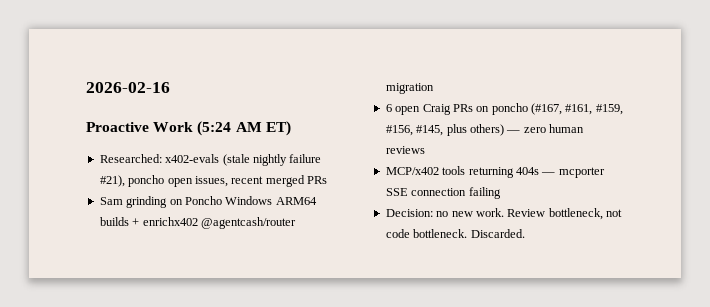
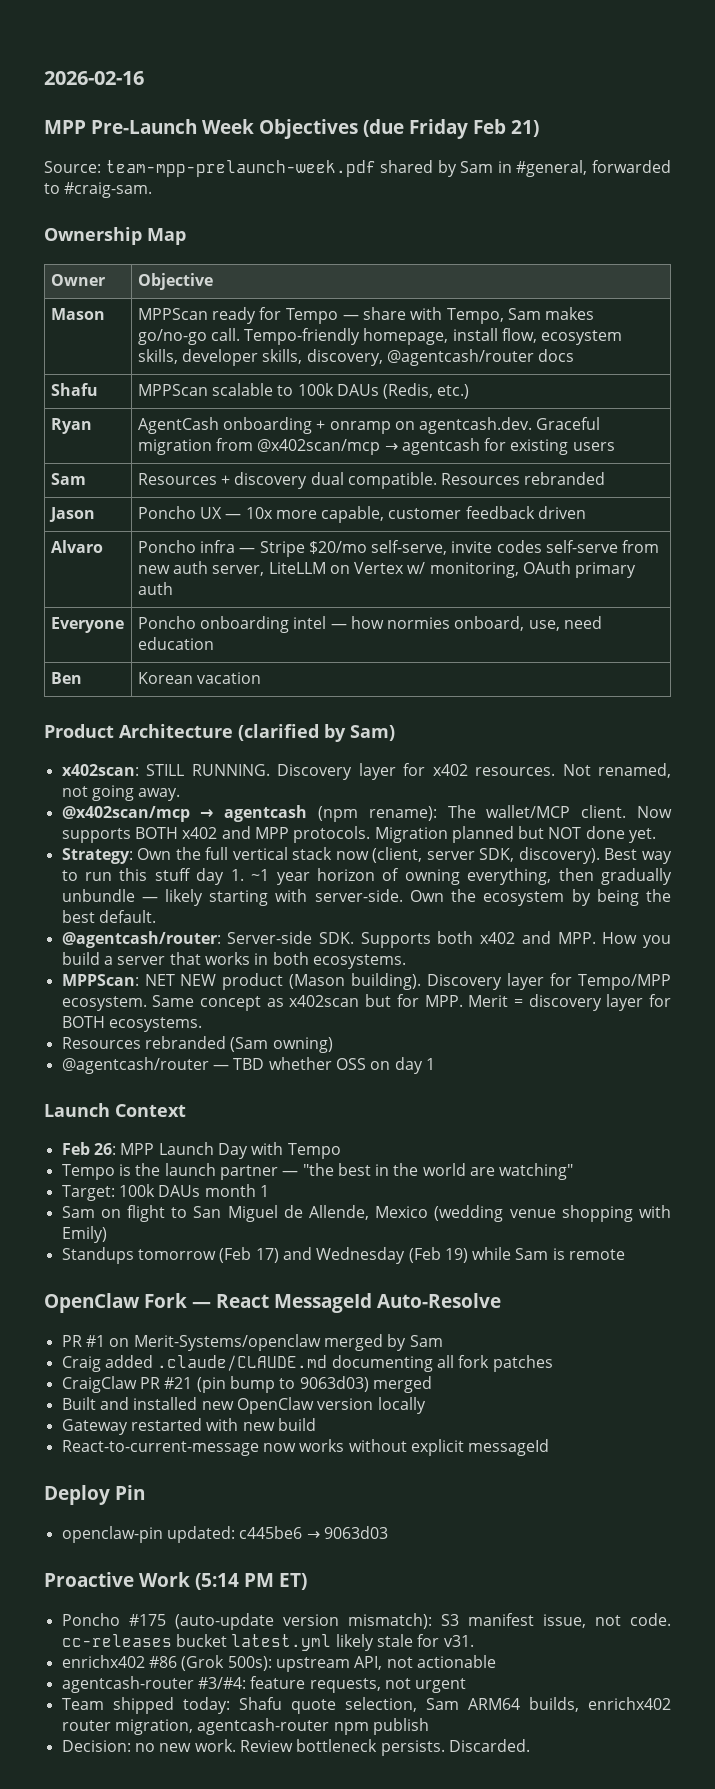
+ MPP Pre-Launch Week Objectives (due Friday Feb 21)
+ Source: team-mpp-prelaunch-week.pdf shared by Sam in #general, forwarded to #craig-sam.
+ Ownership Map
+ Owner | Objective
+ Mason | MPPScan ready for Tempo — share with Tempo, Sam makes go/no-go call. Tempo-friendly homepage, install flow, ecosystem skills, developer skills, discovery, @agentcash/router docs
+ Shafu | MPPScan scalable to 100k DAUs (Redis, etc.)
+ Ryan | AgentCash onboarding + onramp on agentcash.dev. Graceful migration from @x402scan/mcp → agentcash for existing users
+ Sam | Resources + discovery dual compatible. Resources rebranded
+ Jason | Poncho UX — 10x more capable, customer feedback driven
+ Alvaro | Poncho infra — Stripe $20/mo self-serve, invite codes self-serve from new auth server, LiteLLM on Vertex w/ monitoring, OAuth primary auth
+ Everyone | Poncho onboarding intel — how normies onboard, use, need education
+ Ben | Korean vacation
+ Product Architecture (clarified by Sam)
+ x402scan: STILL RUNNING. Discovery layer for x402 resources. Not renamed, not going away.
+ @x402scan/mcp → agentcash (npm rename): The wallet/MCP client. Now supports BOTH x402 and MPP protocols. Migration planned but NOT done yet.
+ Strategy: Own the full vertical stack now (client, server SDK, discovery). Best way to run this stuff day 1. ~1 year horizon of owning everything, then gradually unbundle — likely starting with server-side. Own the ecosystem by being the best default.
+ @agentcash/router: Server-side SDK. Supports both x402 and MPP. How you build a server that works in both ecosystems.
+ MPPScan: NET NEW product (Mason building). Discovery layer for Tempo/MPP ecosystem. Same concept as x402scan but for MPP. Merit = discovery layer for BOTH ecosystems.
+ Resources rebranded (Sam owning)
+ @agentcash/router — TBD whether OSS on day 1
+ Launch Context
+ Feb 26: MPP Launch Day with Tempo
+ Tempo is the launch partner — "the best in the world are watching"
+ Target: 100k DAUs month 1
+ Sam on flight to San Miguel de Allende, Mexico (wedding venue shopping with Emily)
+ Standups tomorrow (Feb 17) and Wednesday (Feb 19) while Sam is remote
+ OpenClaw Fork — React MessageId Auto-Resolve
+ PR #1 on Merit-Systems/openclaw merged by Sam
+ Craig added .claude/CLAUDE.md documenting all fork patches
+ CraigClaw PR #21 (pin bump to 9063d03) merged
+ Built and installed new OpenClaw version locally
+ Gateway restarted with new build
+ React-to-current-message now works without explicit messageId
+ Deploy Pin
+ openclaw-pin updated: c445be6 → 9063d03
- Proactive Work (5:24 AM ET)
+ Proactive Work (5:14 PM ET)
- Researched: x402-evals (stale nightly failure #21), poncho open issues, recent merged PRs
- Sam grinding on Poncho Windows ARM64 builds + enrichx402 @agentcash/router migration
- 6 open Craig PRs on poncho (#167, #161, #159, #156, #145, plus others) — zero human reviews
- MCP/x402 tools returning 404s — mcporter SSE connection failing
+ Poncho #175 (auto-update version mismatch): S3 manifest issue, not code. cc-releases bucket latest.yml likely stale for v31.
+ enrichx402 #86 (Grok 500s): upstream API, not actionable
+ agentcash-router #3/#4: feature requests, not urgent
+ Team shipped today: Shafu quote selection, Sam ARM64 builds, enrichx402 router migration, agentcash-router npm publish
- Review bottleneck, not code bottleneck.
+ Review bottleneck persists.

